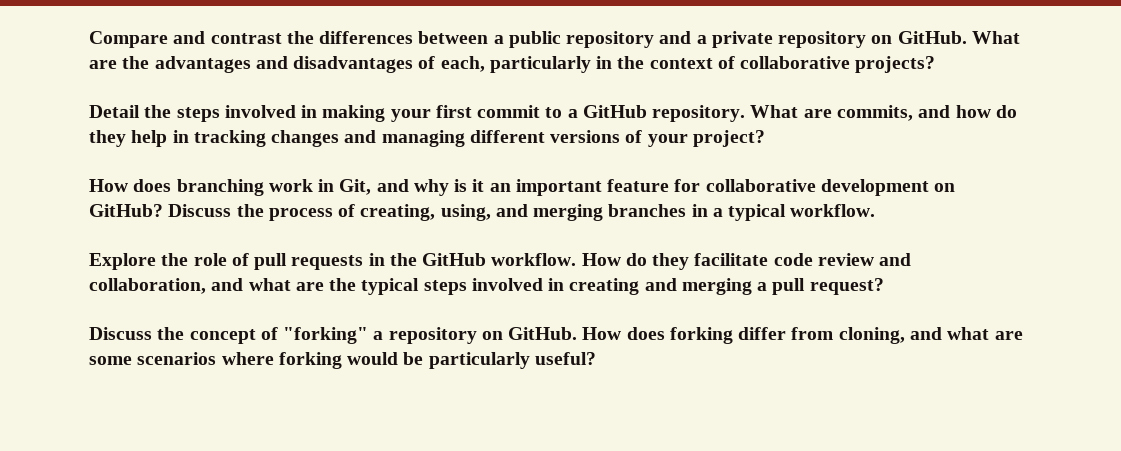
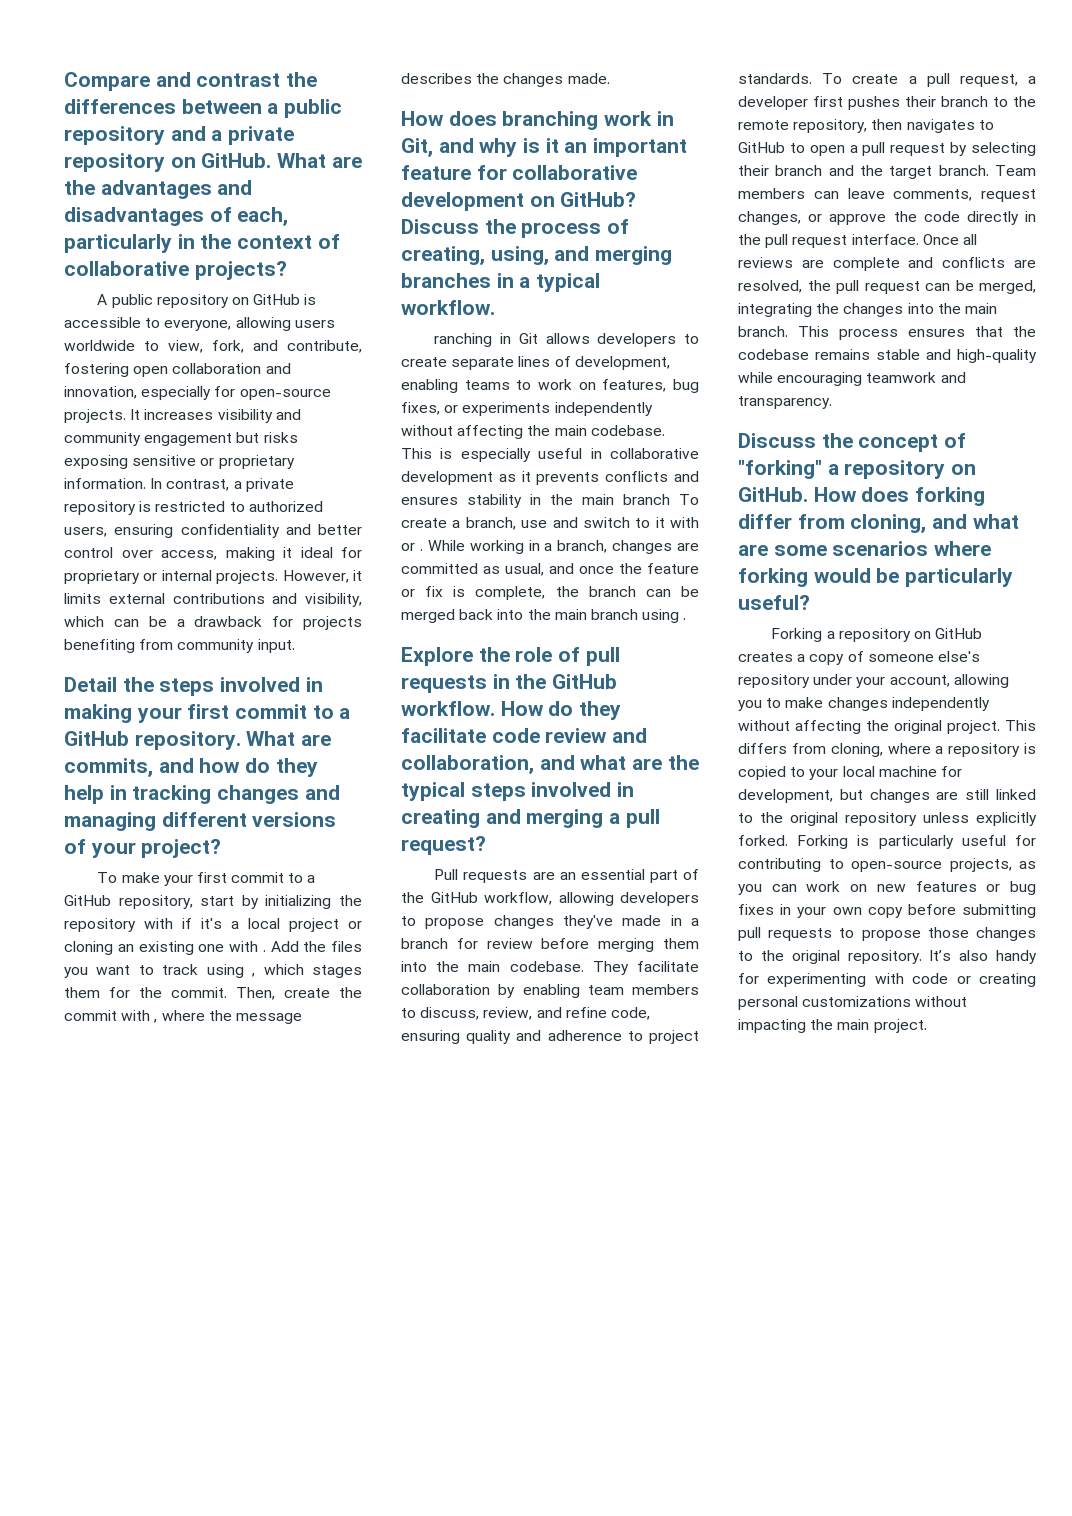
+ A public repository on GitHub is accessible to everyone, allowing users worldwide to view, fork, and contribute, fostering open collaboration and innovation, especially for open-source projects. It increases visibility and community engagement but risks exposing sensitive or proprietary information. In contrast, a private repository is restricted to authorized users, ensuring confidentiality and better control over access, making it ideal for proprietary or internal projects. However, it limits external contributions and visibility, which can be a drawback for projects benefiting from community input.
+ To make your first commit to a GitHub repository, start by initializing the repository with if it's a local project or cloning an existing one with . Add the files you want to track using , which stages them for the commit. Then, create the commit with , where the message describes the changes made.
+ ranching in Git allows developers to create separate lines of development, enabling teams to work on features, bug fixes, or experiments independently without affecting the main codebase. This is especially useful in collaborative development as it prevents conflicts and ensures stability in the main branch To create a branch, use and switch to it with or . While working in a branch, changes are committed as usual, and once the feature or fix is complete, the branch can be merged back into the main branch using .
+ Pull requests are an essential part of the GitHub workflow, allowing developers to propose changes they've made in a branch for review before merging them into the main codebase. They facilitate collaboration by enabling team members to discuss, review, and refine code, ensuring quality and adherence to project standards. To create a pull request, a developer first pushes their branch to the remote repository, then navigates to GitHub to open a pull request by selecting their branch and the target branch. Team members can leave comments, request changes, or approve the code directly in the pull request interface. Once all reviews are complete and conflicts are resolved, the pull request can be merged, integrating the changes into the main branch. This process ensures that the codebase remains stable and high-quality while encouraging teamwork and transparency.
+ Forking a repository on GitHub creates a copy of someone else's repository under your account, allowing you to make changes independently without affecting the original project. This differs from cloning, where a repository is copied to your local machine for development, but changes are still linked to the original repository unless explicitly forked. Forking is particularly useful for contributing to open-source projects, as you can work on new features or bug fixes in your own copy before submitting pull requests to propose those changes to the original repository. It’s also handy for experimenting with code or creating personal customizations without impacting the main project.

